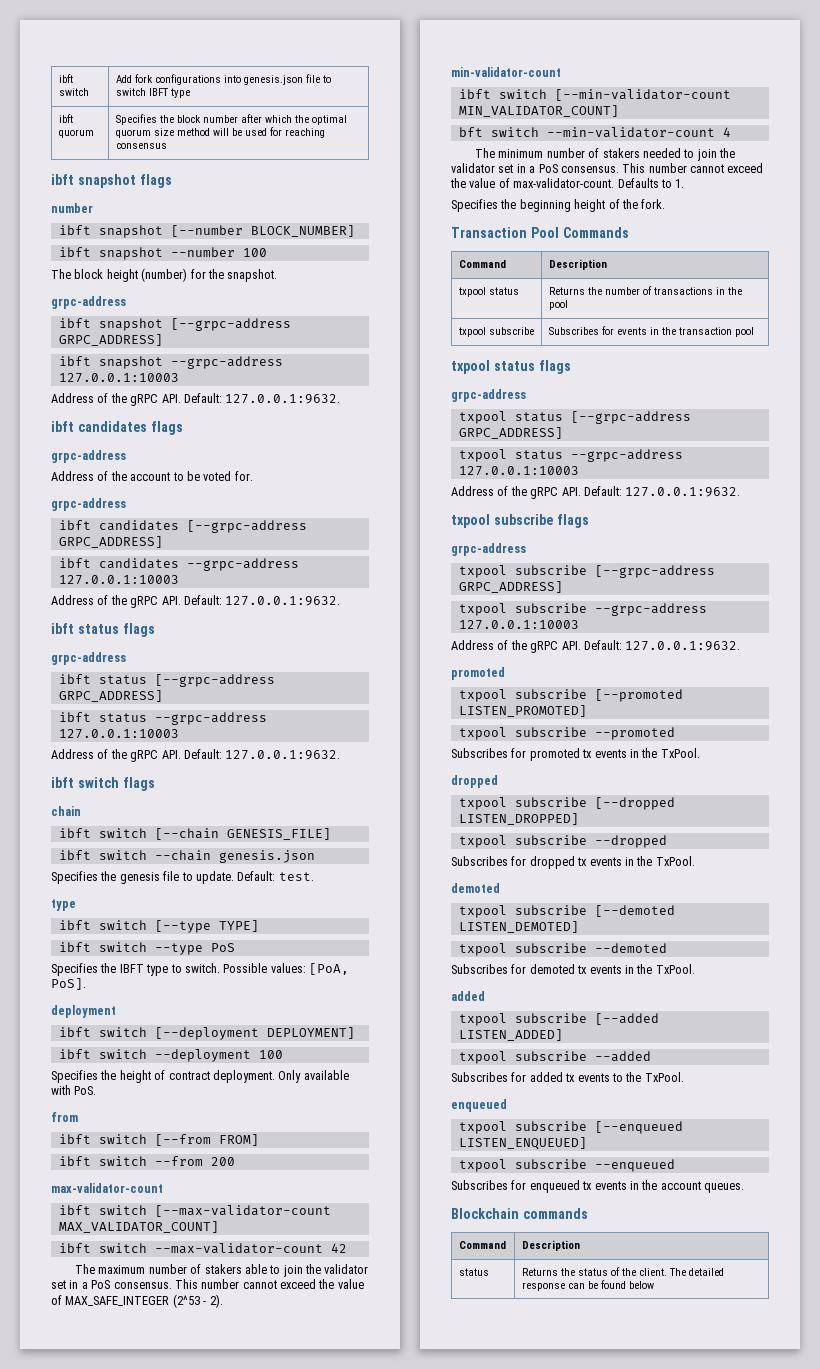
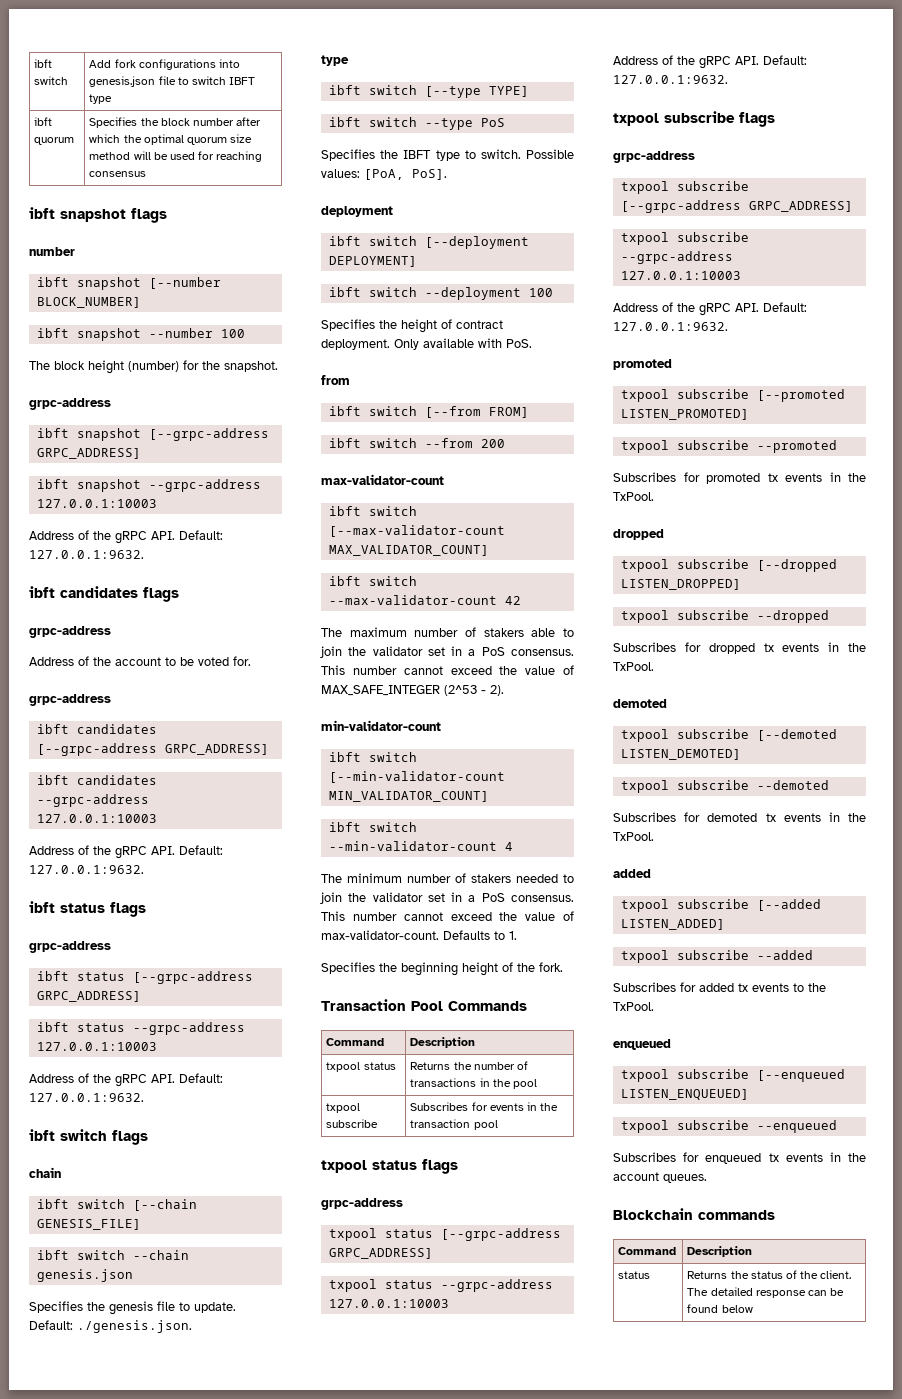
- Default: test.
+ Default: ./genesis.json.
- bft switch --min-validator-count 4
+ ibft switch --min-validator-count 4

